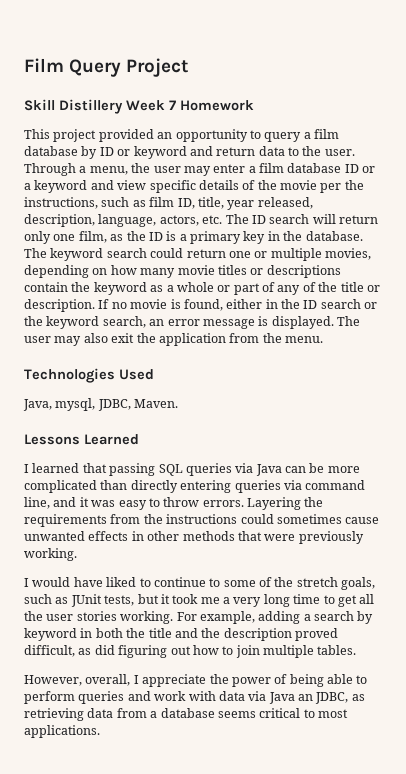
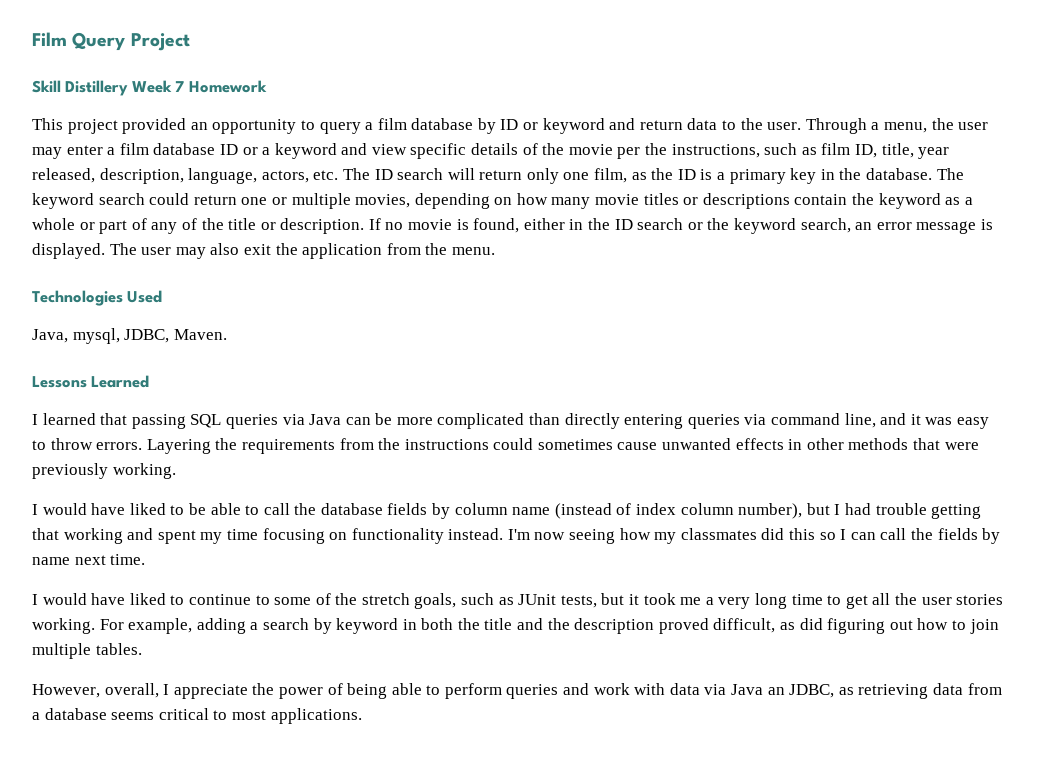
+ I would have liked to be able to call the database fields by column name (instead of index column number), but I had trouble getting that working and spent my time focusing on functionality instead. I'm now seeing how my classmates did this so I can call the fields by name next time.

